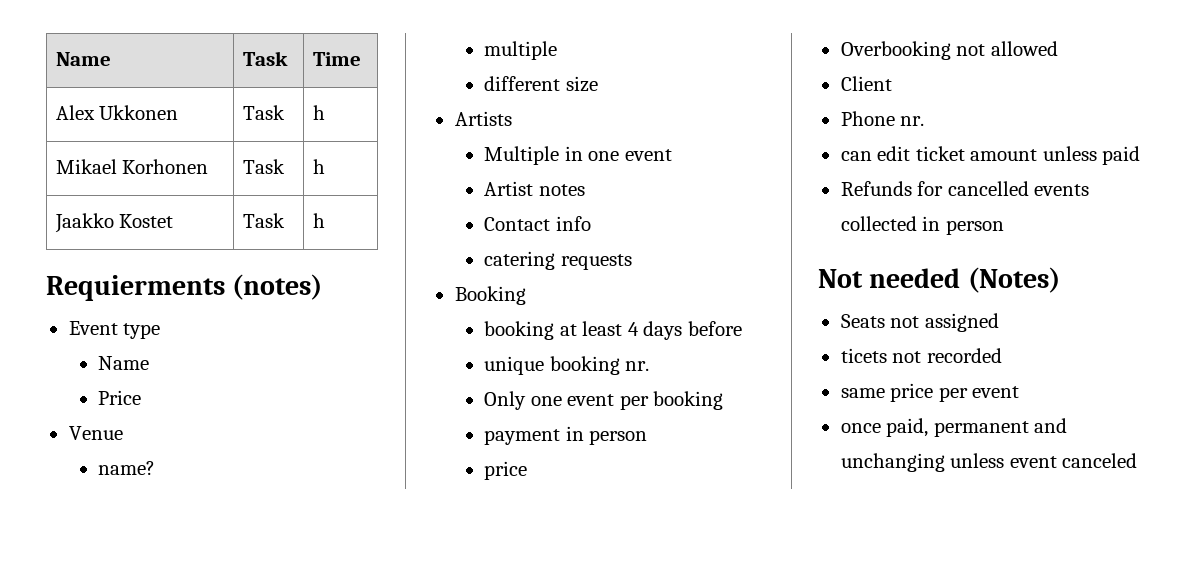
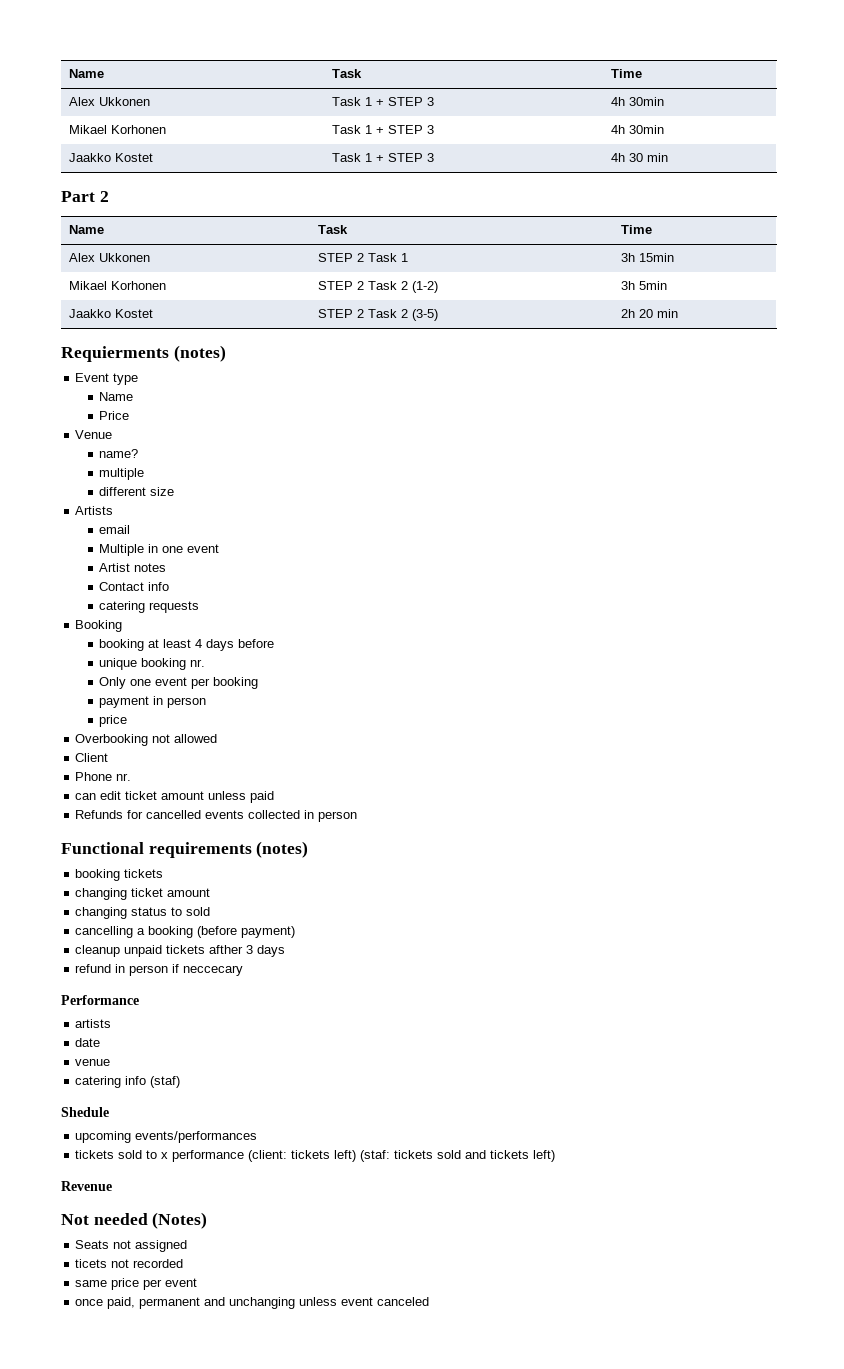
- Alex Ukkonen | Task | h
- Mikael Korhonen | Task | h
- Jaakko Kostet | Task | h
+ Alex Ukkonen | Task 1 + STEP 3 | 4h 30min
+ Mikael Korhonen | Task 1 + STEP 3 | 4h 30min
+ Jaakko Kostet | Task 1 + STEP 3 | 4h 30 min
+ Part 2
+ Name | Task | Time
+ Alex Ukkonen | STEP 2 Task 1 | 3h 15min
+ Mikael Korhonen | STEP 2 Task 2 (1-2) | 3h 5min
+ Jaakko Kostet | STEP 2 Task 2 (3-5) | 2h 20 min
+ email
+ Functional requirements (notes)
+ booking tickets
+ changing ticket amount
+ changing status to sold
+ cancelling a booking (before payment)
+ cleanup unpaid tickets afther 3 days
+ refund in person if neccecary
+ Performance
+ artists
+ date
+ venue
+ catering info (staf)
+ Shedule
+ upcoming events/performances
+ tickets sold to x performance (client: tickets left) (staf: tickets sold and tickets left)
+ Revenue

